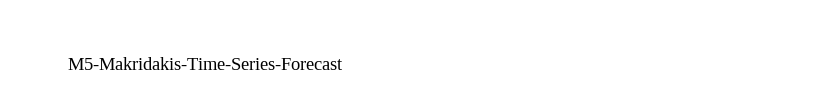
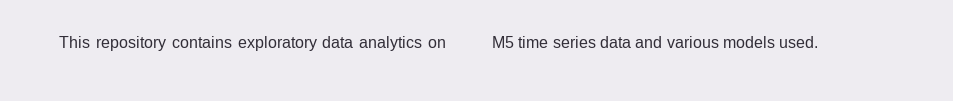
- M5-Makridakis-Time-Series-Forecast
+ This repository contains exploratory data analytics on M5 time series data and various models used.

